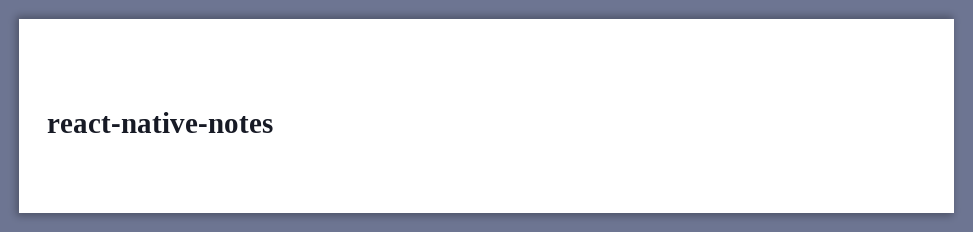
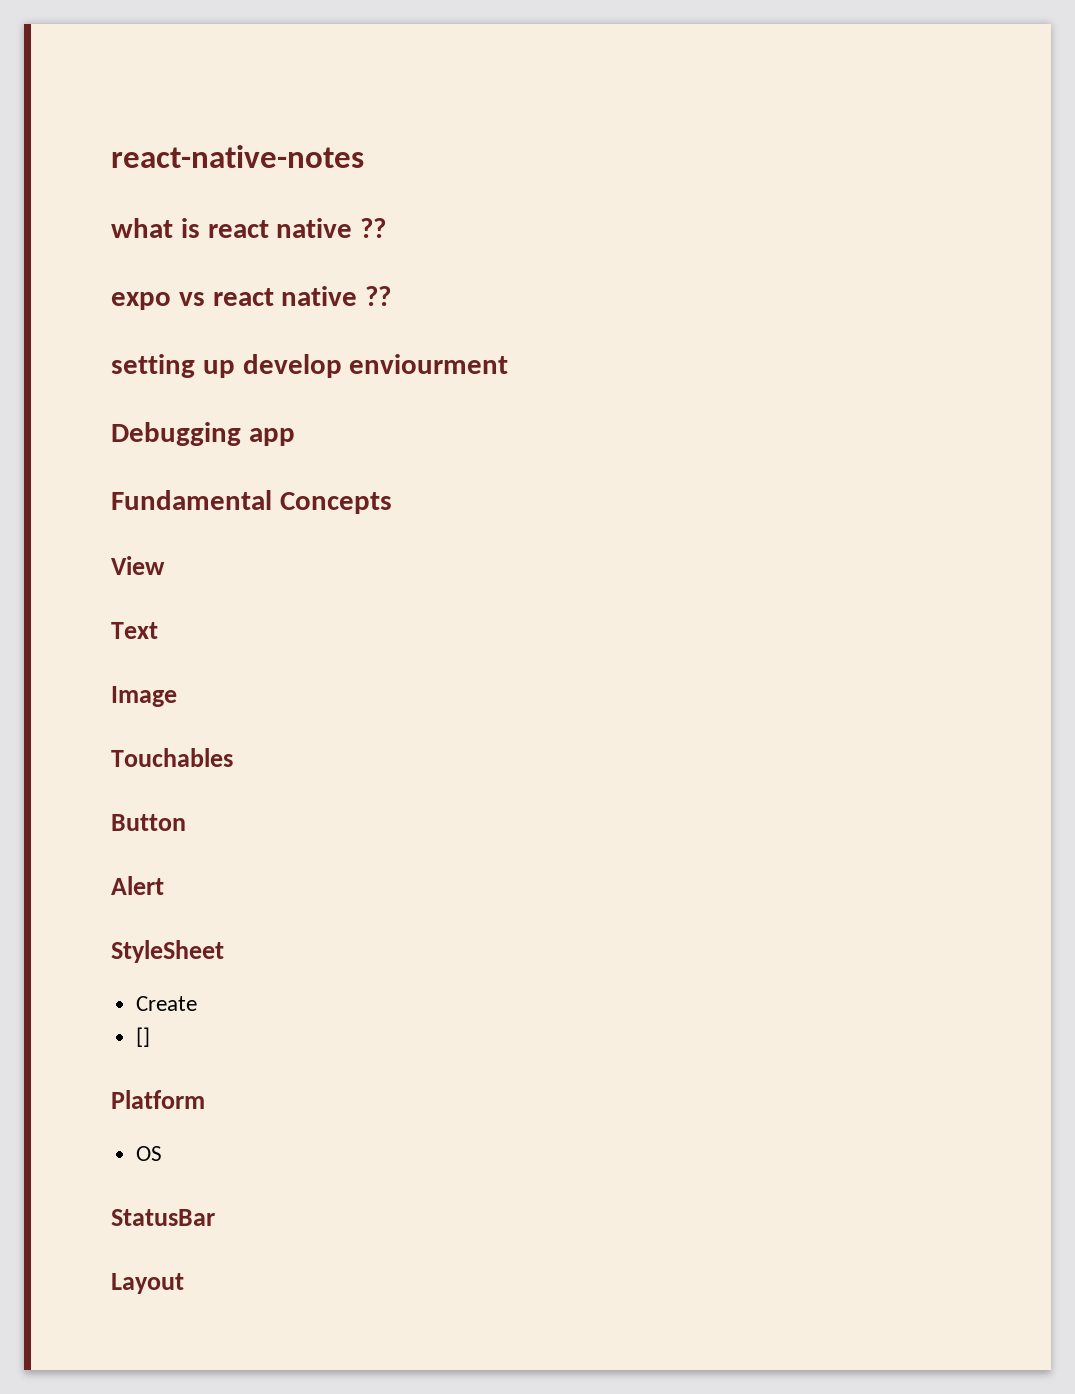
+ what is react native ??
+ expo vs react native ??
+ setting up develop enviourment
+ Debugging app
+ Fundamental Concepts
+ View
+ Text
+ Image
+ Touchables
+ Button
+ Alert
+ StyleSheet
+ Create
+ []
+ Platform
+ OS
+ StatusBar
+ Layout

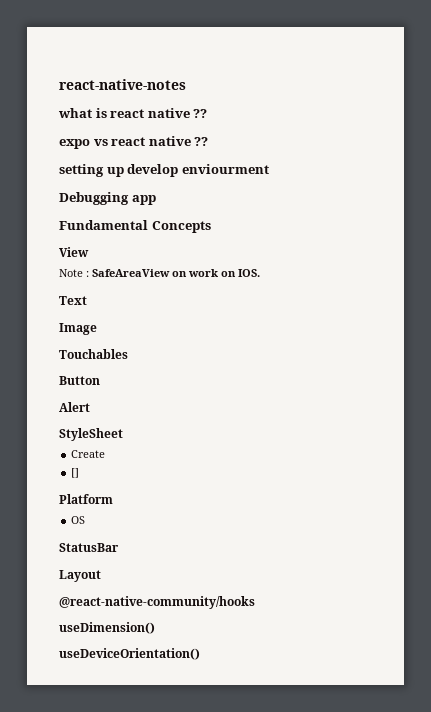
+ Note : SafeAreaView on work on IOS.
+ @react-native-community/hooks
+ useDimension()
+ useDeviceOrientation()

